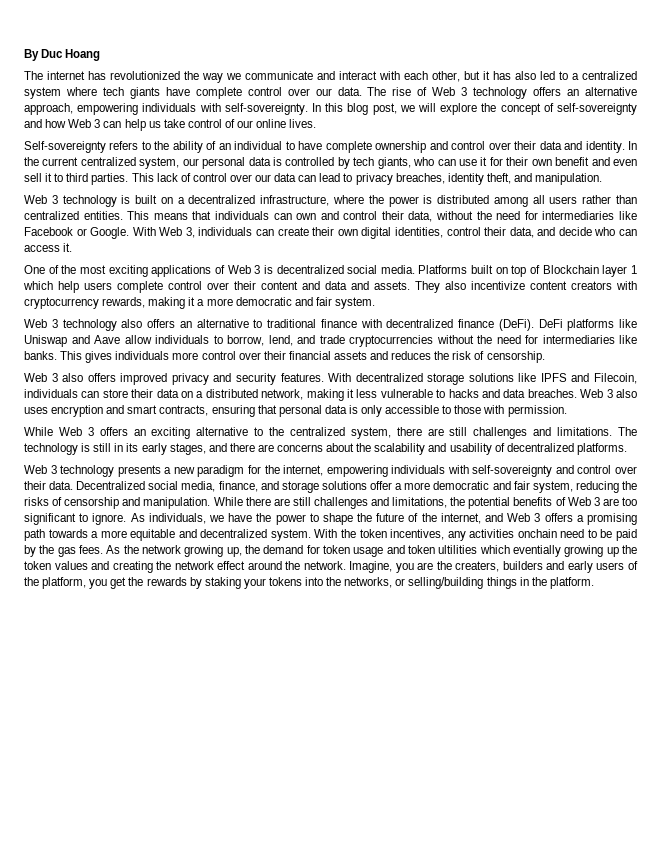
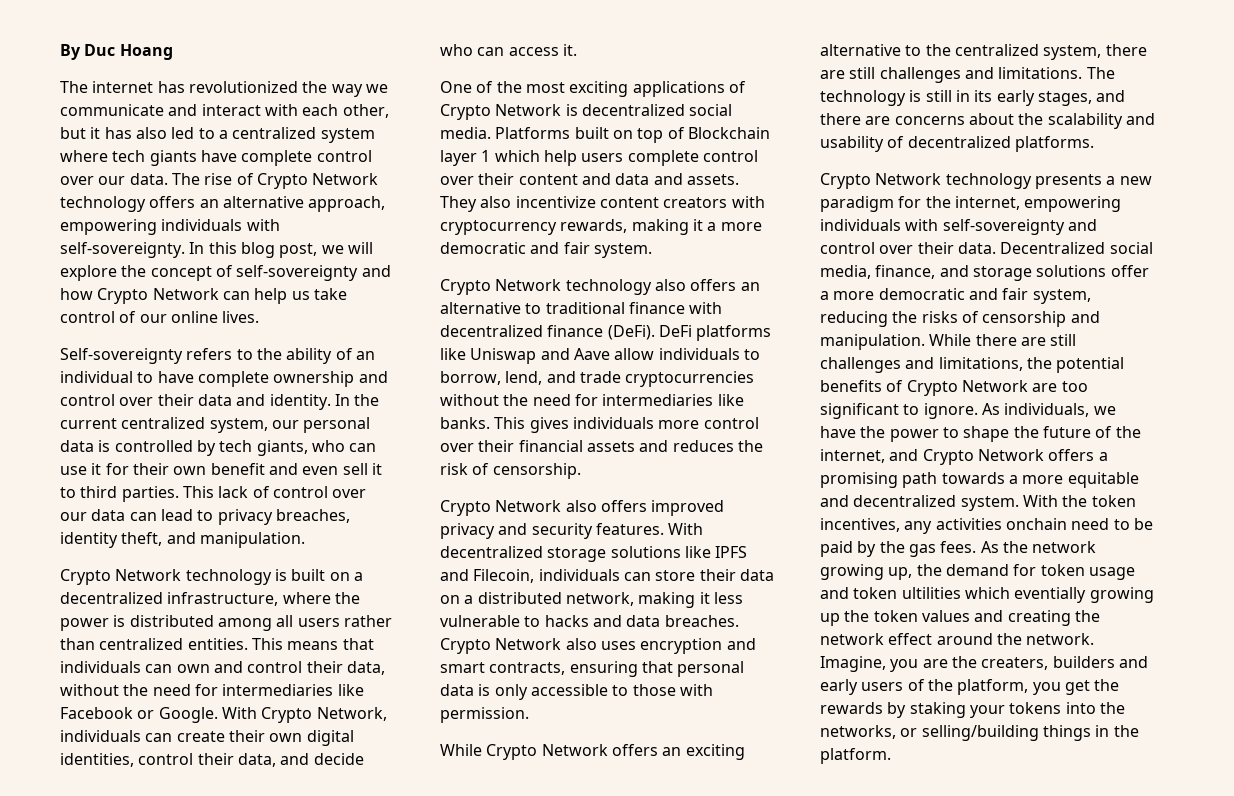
- The rise of Web 3 technology offers an alternative approach, empowering individuals with self-sovereignty.
+ The rise of Crypto Network technology offers an alternative approach, empowering individuals with self-sovereignty.
- In this blog post, we will explore the concept of self-sovereignty and how Web 3 can help us take control of our online lives.
+ In this blog post, we will explore the concept of self-sovereignty and how Crypto Network can help us take control of our online lives.
- Web 3 technology is built on a decentralized infrastructure, where the power is distributed among all users rather than centralized entities.
+ Crypto Network technology is built on a decentralized infrastructure, where the power is distributed among all users rather than centralized entities.
- With Web 3, individuals can create their own digital identities, control their data, and decide who can access it.
+ With Crypto Network, individuals can create their own digital identities, control their data, and decide who can access it.
- One of the most exciting applications of Web 3 is decentralized social media.
+ One of the most exciting applications of Crypto Network is decentralized social media.
- Web 3 technology also offers an alternative to traditional finance with decentralized finance (DeFi).
+ Crypto Network technology also offers an alternative to traditional finance with decentralized finance (DeFi).
- Web 3 also offers improved privacy and security features.
+ Crypto Network also offers improved privacy and security features.
- Web 3 also uses encryption and smart contracts, ensuring that personal data is only accessible to those with permission.
+ Crypto Network also uses encryption and smart contracts, ensuring that personal data is only accessible to those with permission.
- While Web 3 offers an exciting alternative to the centralized system, there are still challenges and limitations.
+ While Crypto Network offers an exciting alternative to the centralized system, there are still challenges and limitations.
- Web 3 technology presents a new paradigm for the internet, empowering individuals with self-sovereignty and control over their data.
+ Crypto Network technology presents a new paradigm for the internet, empowering individuals with self-sovereignty and control over their data.
- While there are still challenges and limitations, the potential benefits of Web 3 are too significant to ignore.
+ While there are still challenges and limitations, the potential benefits of Crypto Network are too significant to ignore.
- As individuals, we have the power to shape the future of the internet, and Web 3 offers a promising path towards a more equitable and decentralized system.
+ As individuals, we have the power to shape the future of the internet, and Crypto Network offers a promising path towards a more equitable and decentralized system.

